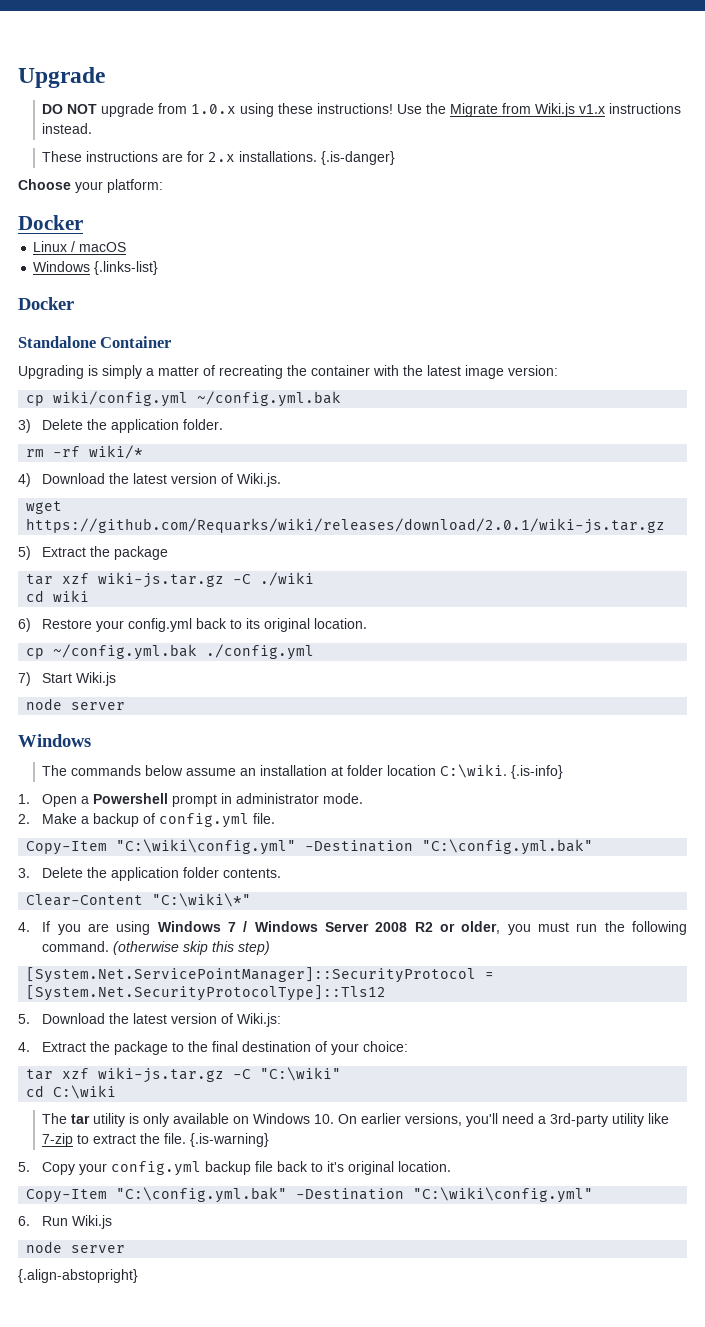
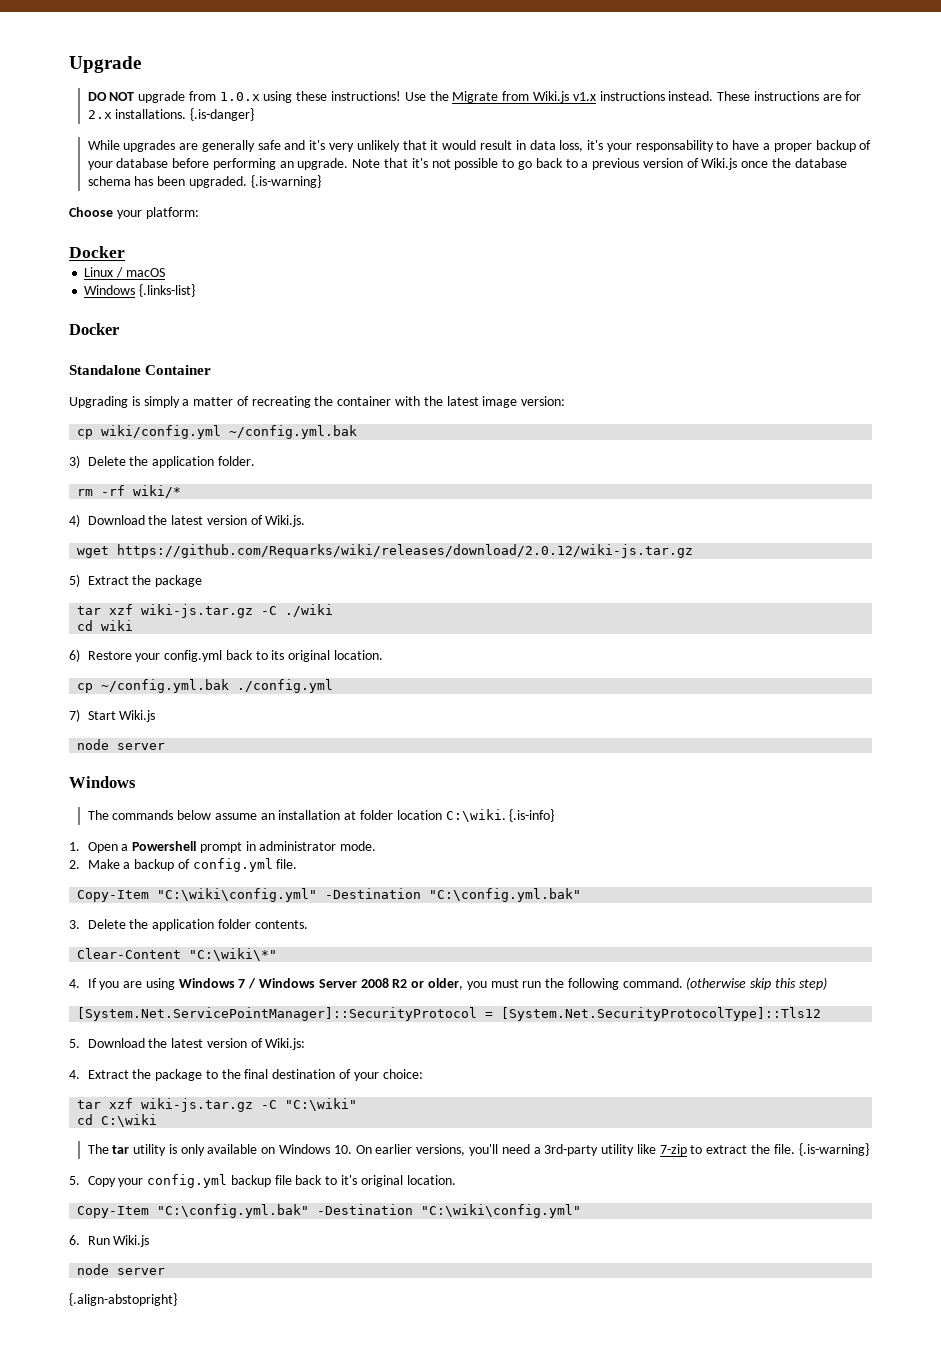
- Use the Migrate from Wiki.js v1.x instructions instead.
- These instructions are for 2.x installations.
+ Use the Migrate from Wiki.js v1.x instructions instead. These instructions are for 2.x installations.
+ While upgrades are generally safe and it's very unlikely that it would result in data loss, it's your responsability to have a proper backup of your database before performing an upgrade. Note that it's not possible to go back to a previous version of Wiki.js once the database schema has been upgraded. {.is-warning}
- wget https://github.com/Requarks/wiki/releases/download/2.0.1/wiki-js.tar.gz
+ wget https://github.com/Requarks/wiki/releases/download/2.0.12/wiki-js.tar.gz

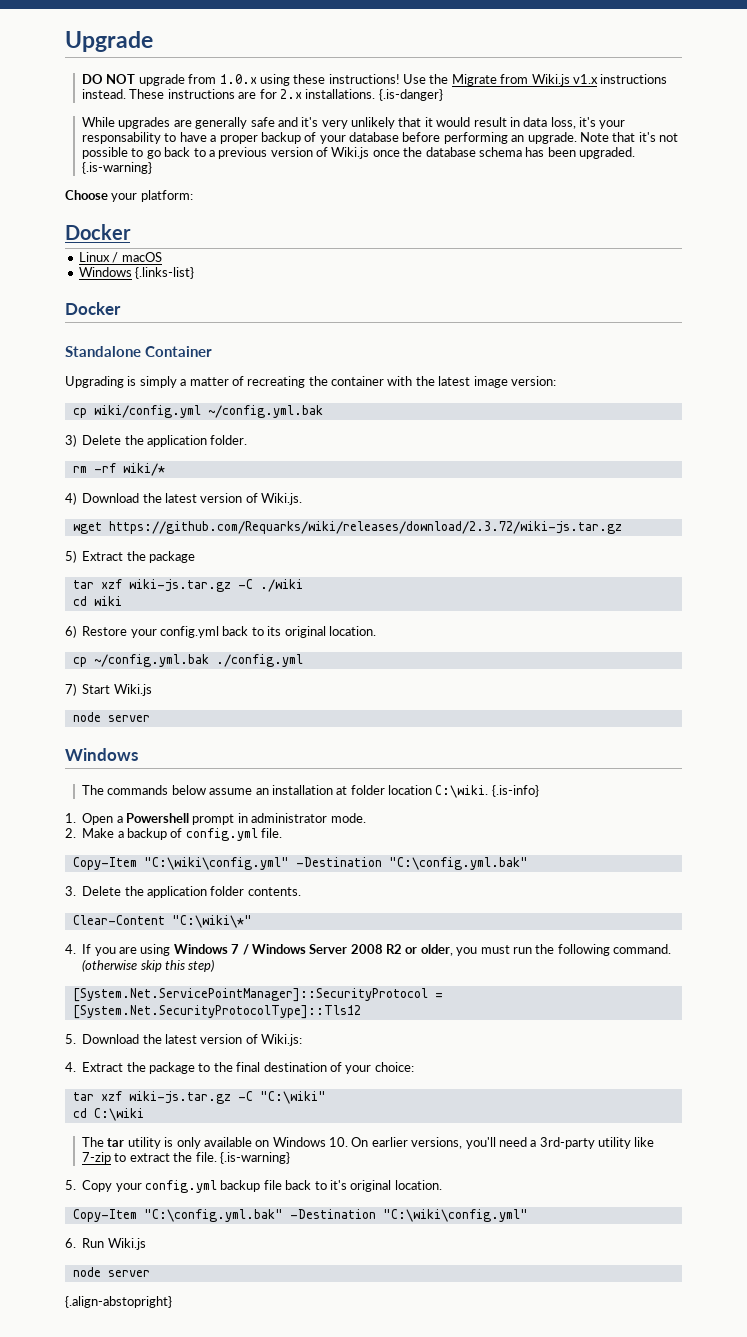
- wget https://github.com/Requarks/wiki/releases/download/2.0.12/wiki-js.tar.gz
+ wget https://github.com/Requarks/wiki/releases/download/2.3.72/wiki-js.tar.gz

